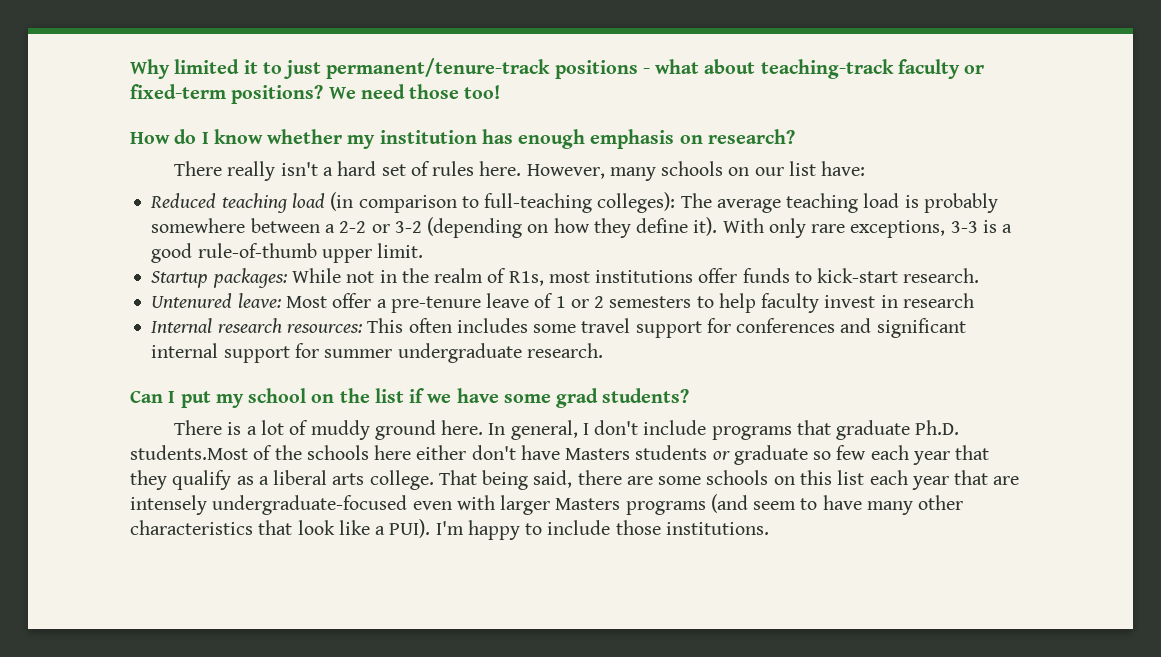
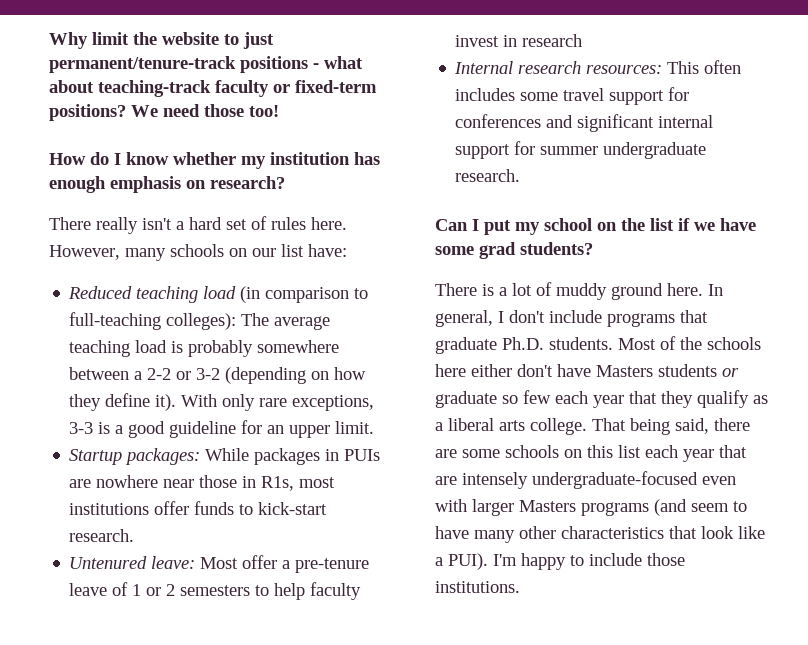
- Why limited it to just permanent/tenure-track positions - what about teaching-track faculty or fixed-term positions?
+ Why limit the website to just permanent/tenure-track positions - what about teaching-track faculty or fixed-term positions?
- With only rare exceptions, 3-3 is a good rule-of-thumb upper limit.
+ With only rare exceptions, 3-3 is a good guideline for an upper limit.
- Startup packages: While not in the realm of R1s, most institutions offer funds to kick-start research.
+ Startup packages: While packages in PUIs are nowhere near those in R1s, most institutions offer funds to kick-start research.
- In general, I don't include programs that graduate Ph.D. students.Most of the schools here either don't have Masters students or graduate so few each year that they qualify as a liberal arts college.
+ In general, I don't include programs that graduate Ph.D. students. Most of the schools here either don't have Masters students or graduate so few each year that they qualify as a liberal arts college.

